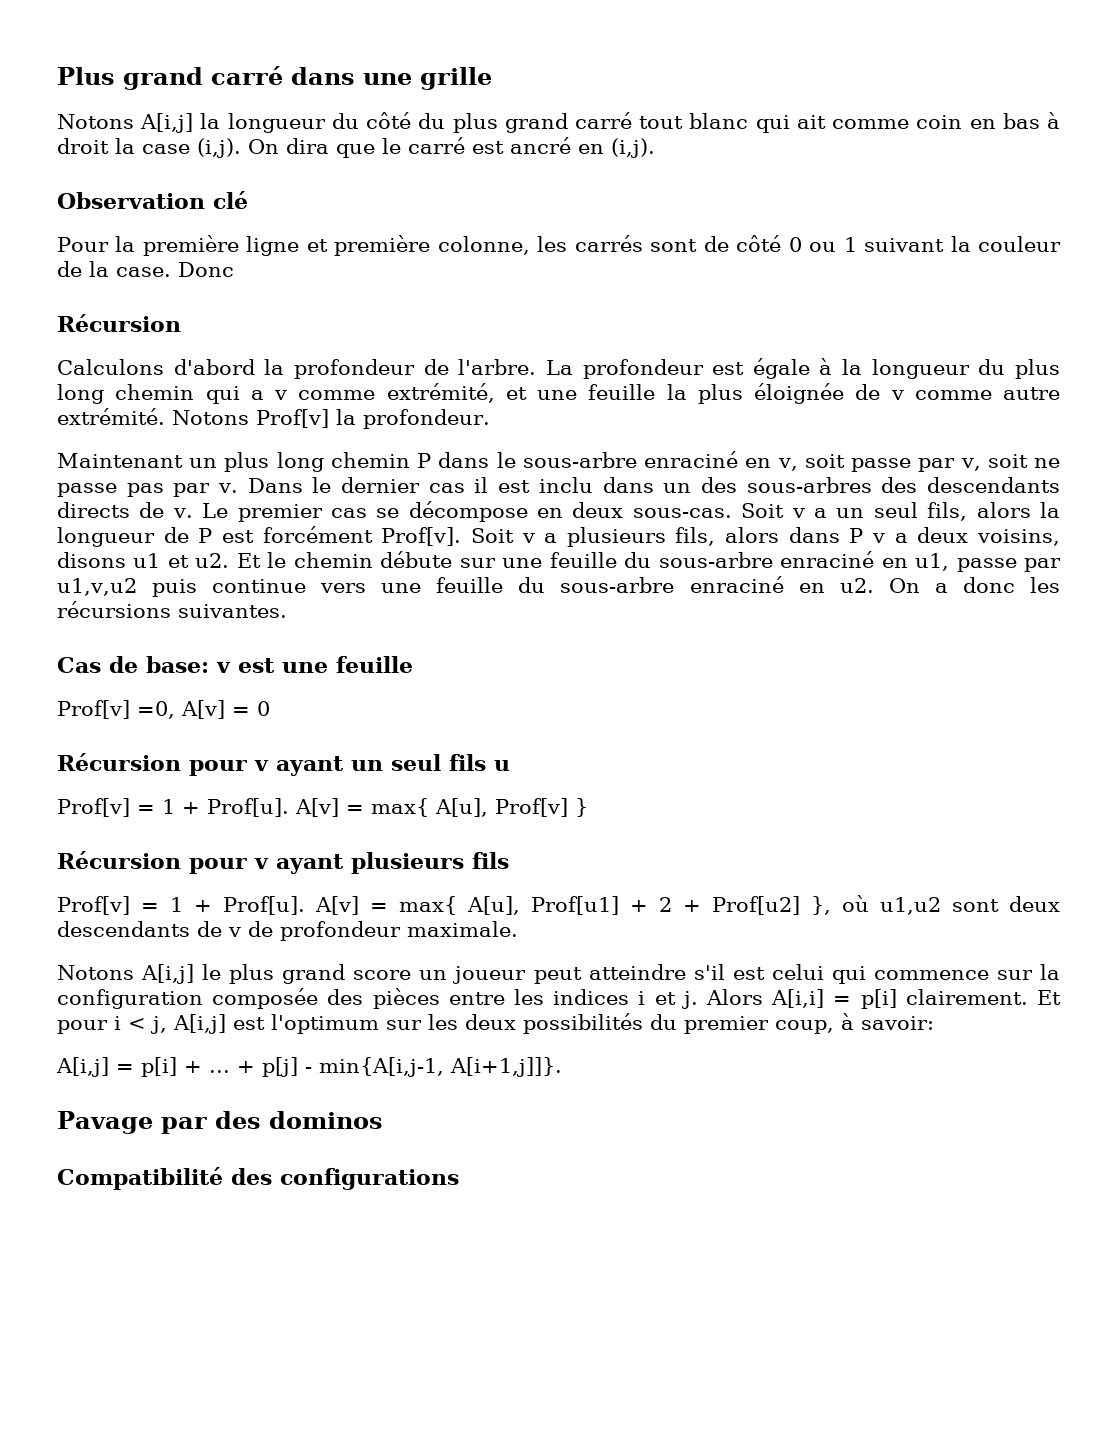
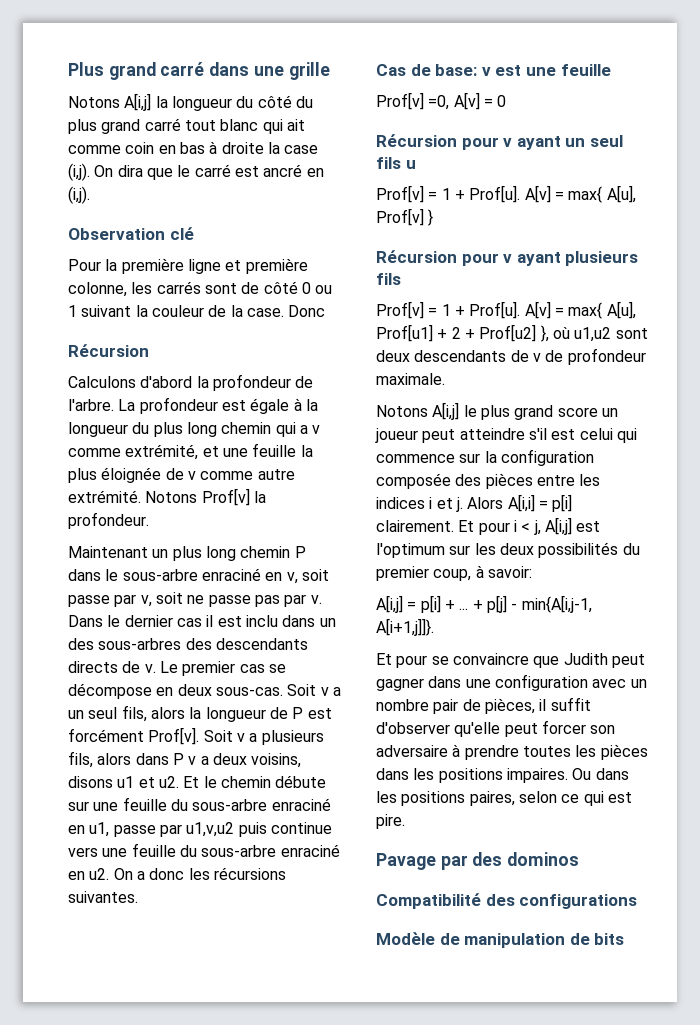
- Notons A[i,j] la longueur du côté du plus grand carré tout blanc qui ait comme coin en bas à droit la case (i,j).
+ Notons A[i,j] la longueur du côté du plus grand carré tout blanc qui ait comme coin en bas à droite la case (i,j).
+ Et pour se convaincre que Judith peut gagner dans une configuration avec un nombre pair de pièces, il suffit d'observer qu'elle peut forcer son adversaire à prendre toutes les pièces dans les positions impaires. Ou dans les positions paires, selon ce qui est pire.
+ Modèle de manipulation de bits

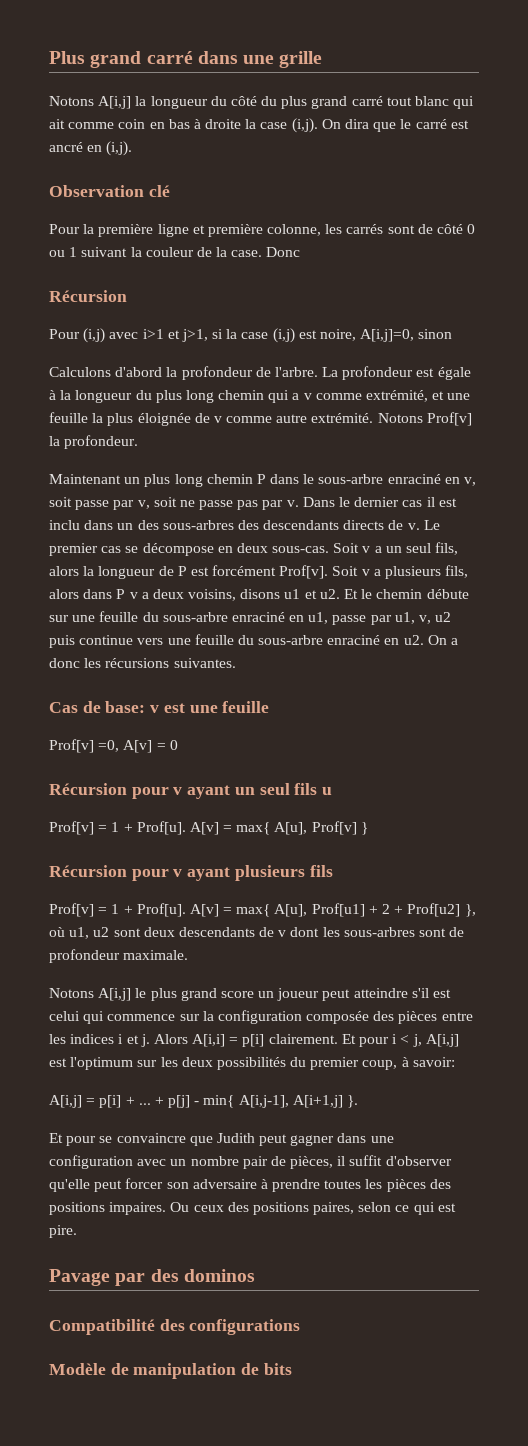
+ Pour (i,j) avec i>1 et j>1, si la case (i,j) est noire, A[i,j]=0, sinon
- Et le chemin débute sur une feuille du sous-arbre enraciné en u1, passe par u1,v,u2 puis continue vers une feuille du sous-arbre enraciné en u2.
+ Et le chemin débute sur une feuille du sous-arbre enraciné en u1, passe par u1, v, u2 puis continue vers une feuille du sous-arbre enraciné en u2.
- A[v] = max{ A[u], Prof[u1] + 2 + Prof[u2] }, où u1,u2 sont deux descendants de v de profondeur maximale.
+ A[v] = max{ A[u], Prof[u1] + 2 + Prof[u2] }, où u1, u2 sont deux descendants de v dont les sous-arbres sont de profondeur maximale.
- + p[j] - min{A[i,j-1, A[i+1,j]]}.
+ + p[j] - min{ A[i,j-1], A[i+1,j] }.
- Et pour se convaincre que Judith peut gagner dans une configuration avec un nombre pair de pièces, il suffit d'observer qu'elle peut forcer son adversaire à prendre toutes les pièces dans les positions impaires.
+ Et pour se convaincre que Judith peut gagner dans une configuration avec un nombre pair de pièces, il suffit d'observer qu'elle peut forcer son adversaire à prendre toutes les pièces des positions impaires.
- Ou dans les positions paires, selon ce qui est pire.
+ Ou ceux des positions paires, selon ce qui est pire.

